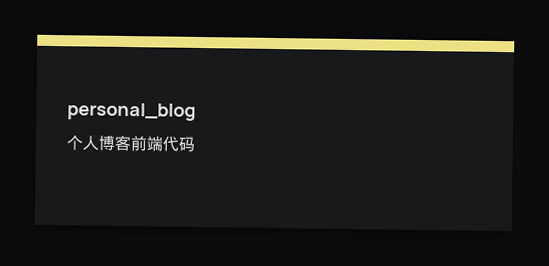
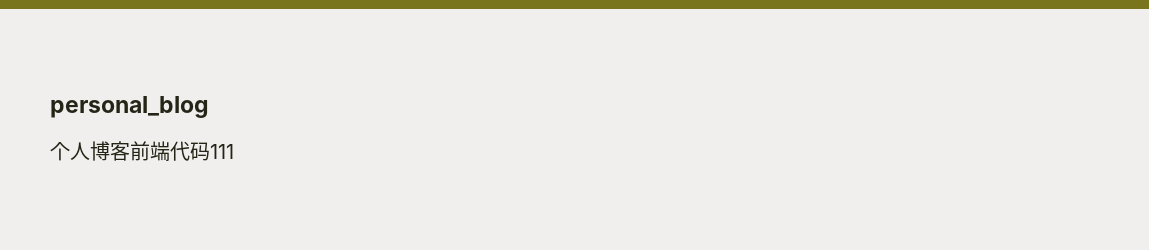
- 个人博客前端代码
+ 个人博客前端代码111

